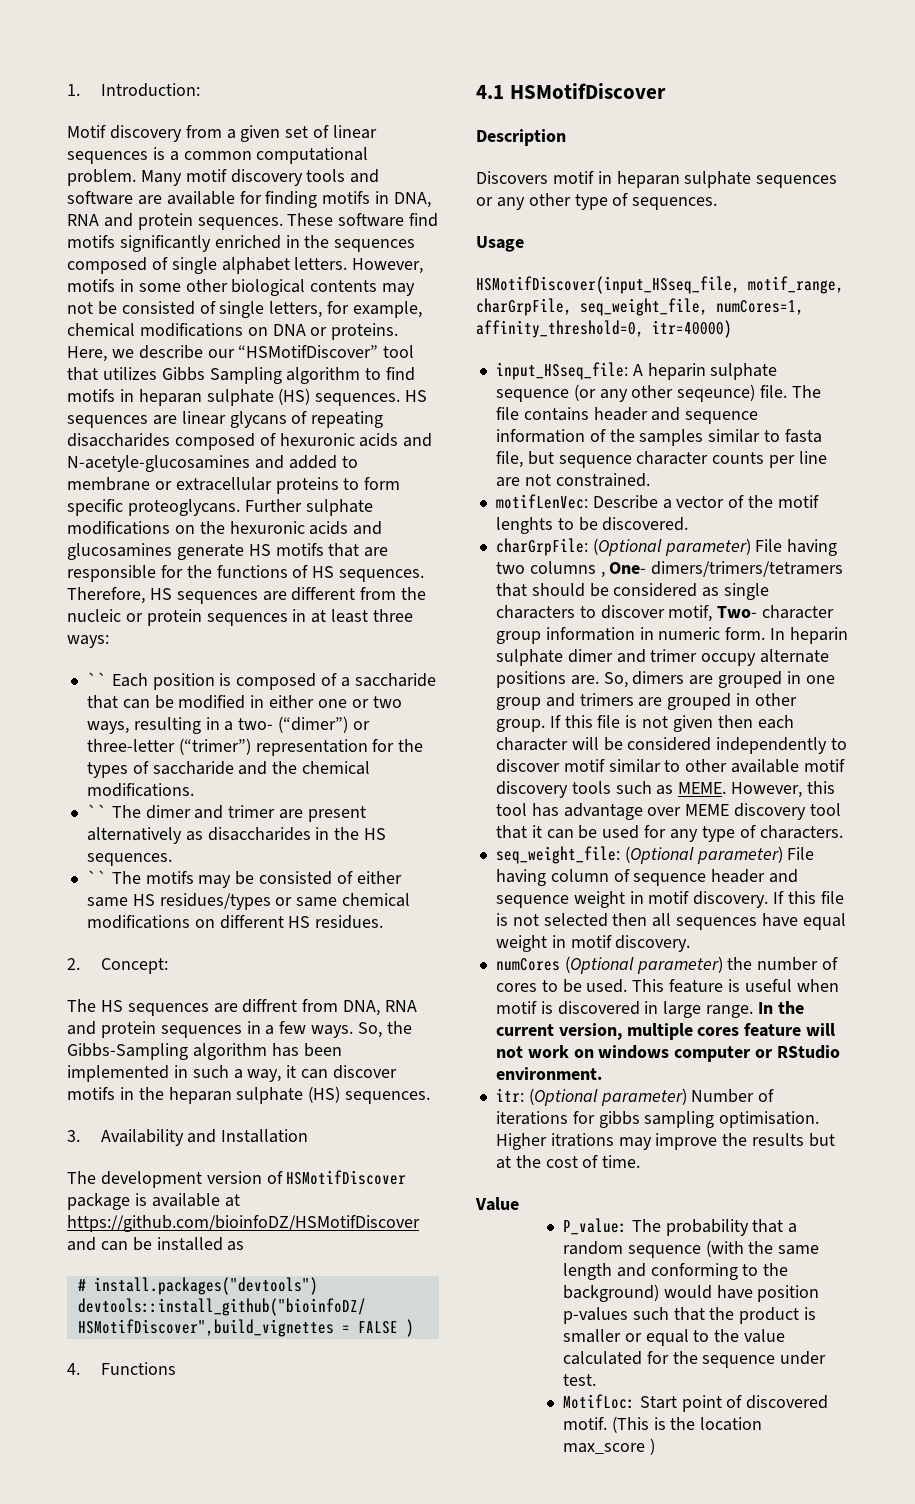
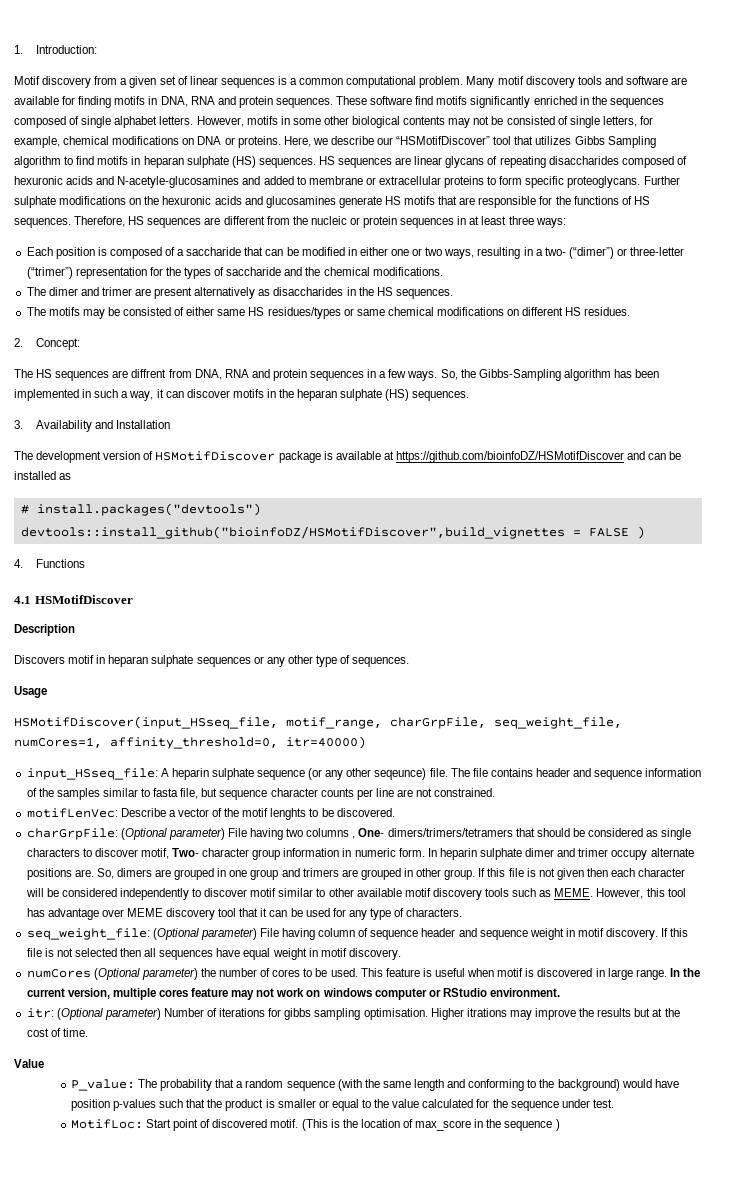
- `` Each position is composed of a saccharide that can be modified in either one or two ways, resulting in a two- (“dimer”) or three-letter (“trimer”) representation for the types of saccharide and the chemical modifications.
+ Each position is composed of a saccharide that can be modified in either one or two ways, resulting in a two- (“dimer”) or three-letter (“trimer”) representation for the types of saccharide and the chemical modifications.
- `` The dimer and trimer are present alternatively as disaccharides in the HS sequences.
+ The dimer and trimer are present alternatively as disaccharides in the HS sequences.
- `` The motifs may be consisted of either same HS residues/types or same chemical modifications on different HS residues.
+ The motifs may be consisted of either same HS residues/types or same chemical modifications on different HS residues.
- In the current version, multiple cores feature will not work on windows computer or RStudio environment.
+ In the current version, multiple cores feature may not work on windows computer or RStudio environment.
- (This is the location max_score )
+ (This is the location of max_score in the sequence )

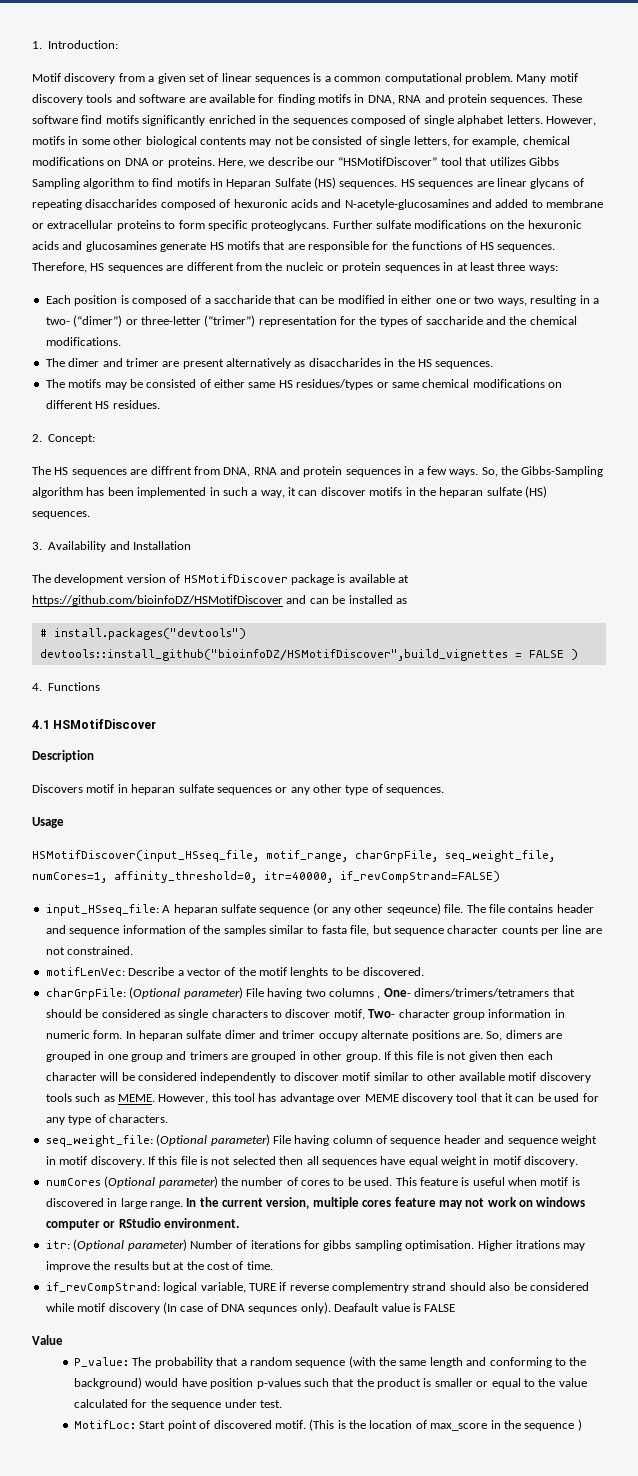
- Here, we describe our “HSMotifDiscover” tool that utilizes Gibbs Sampling algorithm to find motifs in heparan sulphate (HS) sequences.
+ Here, we describe our “HSMotifDiscover” tool that utilizes Gibbs Sampling algorithm to find motifs in Heparan Sulfate (HS) sequences.
- Further sulphate modifications on the hexuronic acids and glucosamines generate HS motifs that are responsible for the functions of HS sequences.
+ Further sulfate modifications on the hexuronic acids and glucosamines generate HS motifs that are responsible for the functions of HS sequences.
- So, the Gibbs-Sampling algorithm has been implemented in such a way, it can discover motifs in the heparan sulphate (HS) sequences.
+ So, the Gibbs-Sampling algorithm has been implemented in such a way, it can discover motifs in the heparan sulfate (HS) sequences.
- Discovers motif in heparan sulphate sequences or any other type of sequences.
+ Discovers motif in heparan sulfate sequences or any other type of sequences.
- HSMotifDiscover(input_HSseq_file, motif_range, charGrpFile, seq_weight_file, numCores=1, affinity_threshold=0, itr=40000)
+ HSMotifDiscover(input_HSseq_file, motif_range, charGrpFile, seq_weight_file, numCores=1, affinity_threshold=0, itr=40000, if_revCompStrand=FALSE)
- input_HSseq_file: A heparin sulphate sequence (or any other seqeunce) file.
+ input_HSseq_file: A heparan sulfate sequence (or any other seqeunce) file.
- In heparin sulphate dimer and trimer occupy alternate positions are.
+ In heparan sulfate dimer and trimer occupy alternate positions are.
+ if_revCompStrand: logical variable, TURE if reverse complementry strand should also be considered while motif discovery (In case of DNA sequnces only). Deafault value is FALSE

